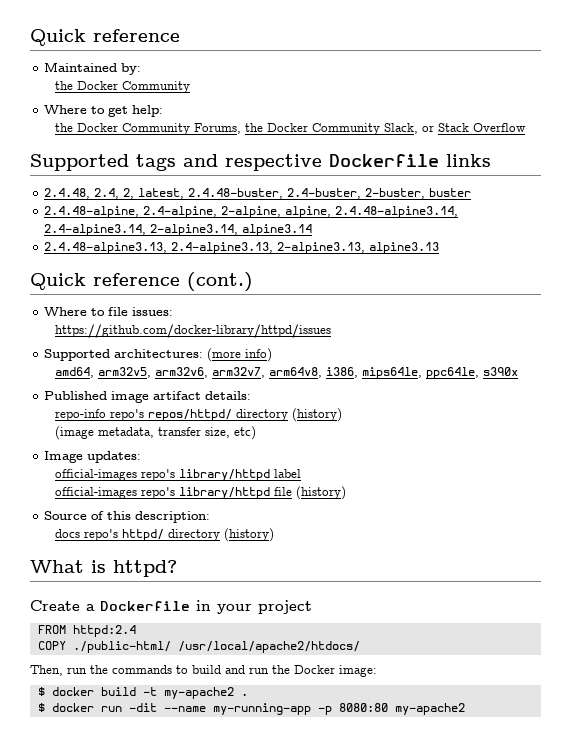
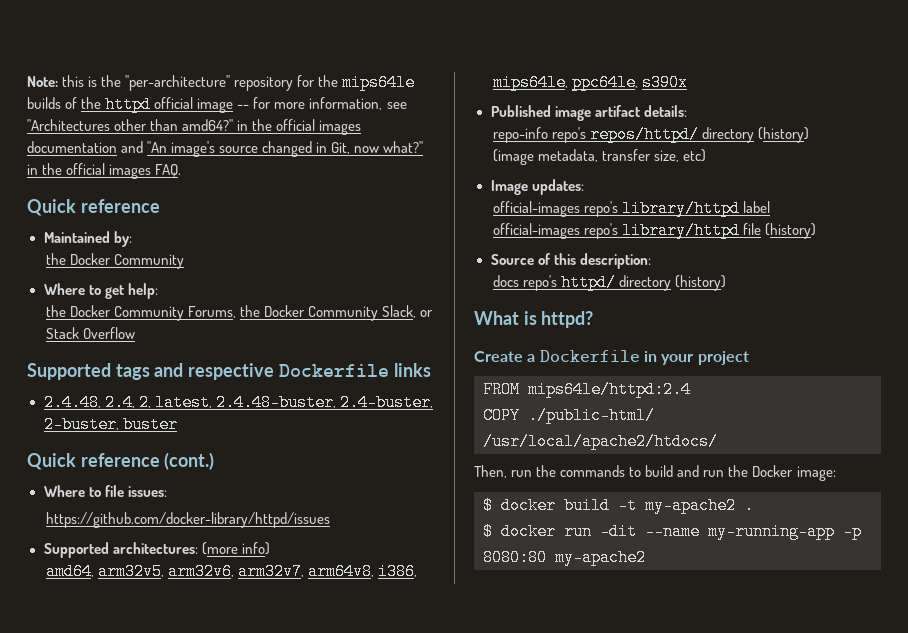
+ Note: this is the "per-architecture" repository for the mips64le builds of the httpd official image -- for more information, see "Architectures other than amd64?" in the official images documentation and "An image's source changed in Git, now what?" in the official images FAQ.
- 2.4.48-alpine, 2.4-alpine, 2-alpine, alpine, 2.4.48-alpine3.14, 2.4-alpine3.14, 2-alpine3.14, alpine3.14
- 2.4.48-alpine3.13, 2.4-alpine3.13, 2-alpine3.13, alpine3.13
- FROM httpd:2.4
+ FROM mips64le/httpd:2.4

